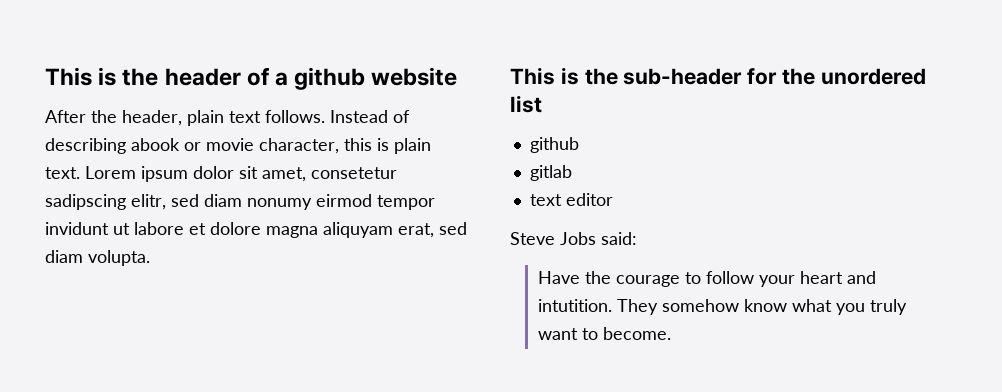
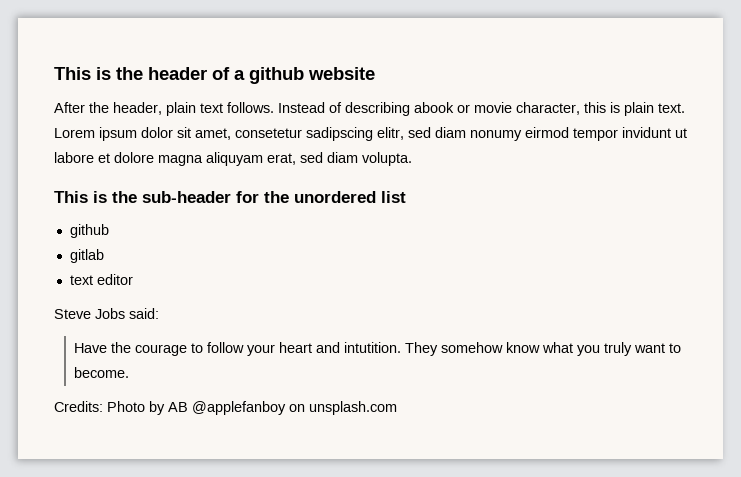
+ Credits: Photo by AB @applefanboy on unsplash.com

